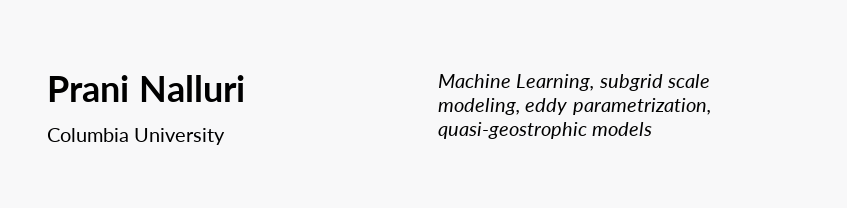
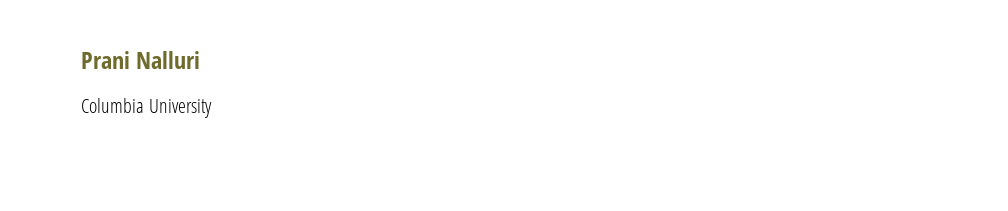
- Machine Learning, subgrid scale modeling, eddy parametrization, quasi-geostrophic models

